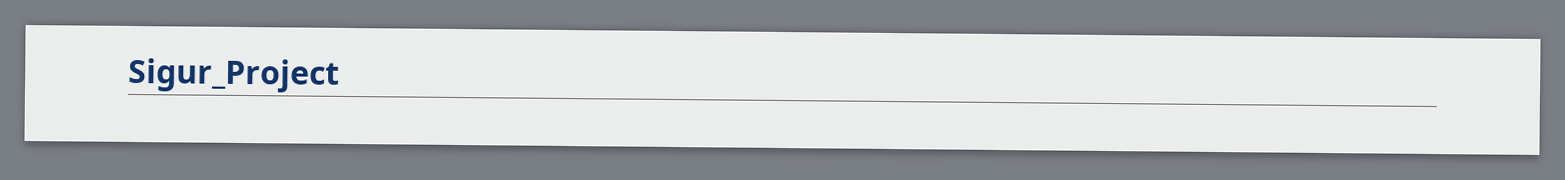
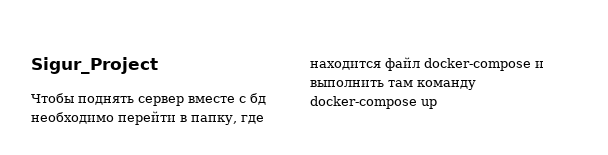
+ Чтобы поднять сервер вместе с бд необходимо перейти в папку, где находится файл docker-compose и выполнить там команду docker-compose up

